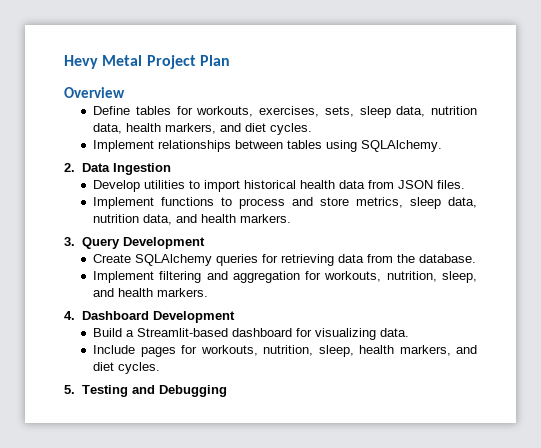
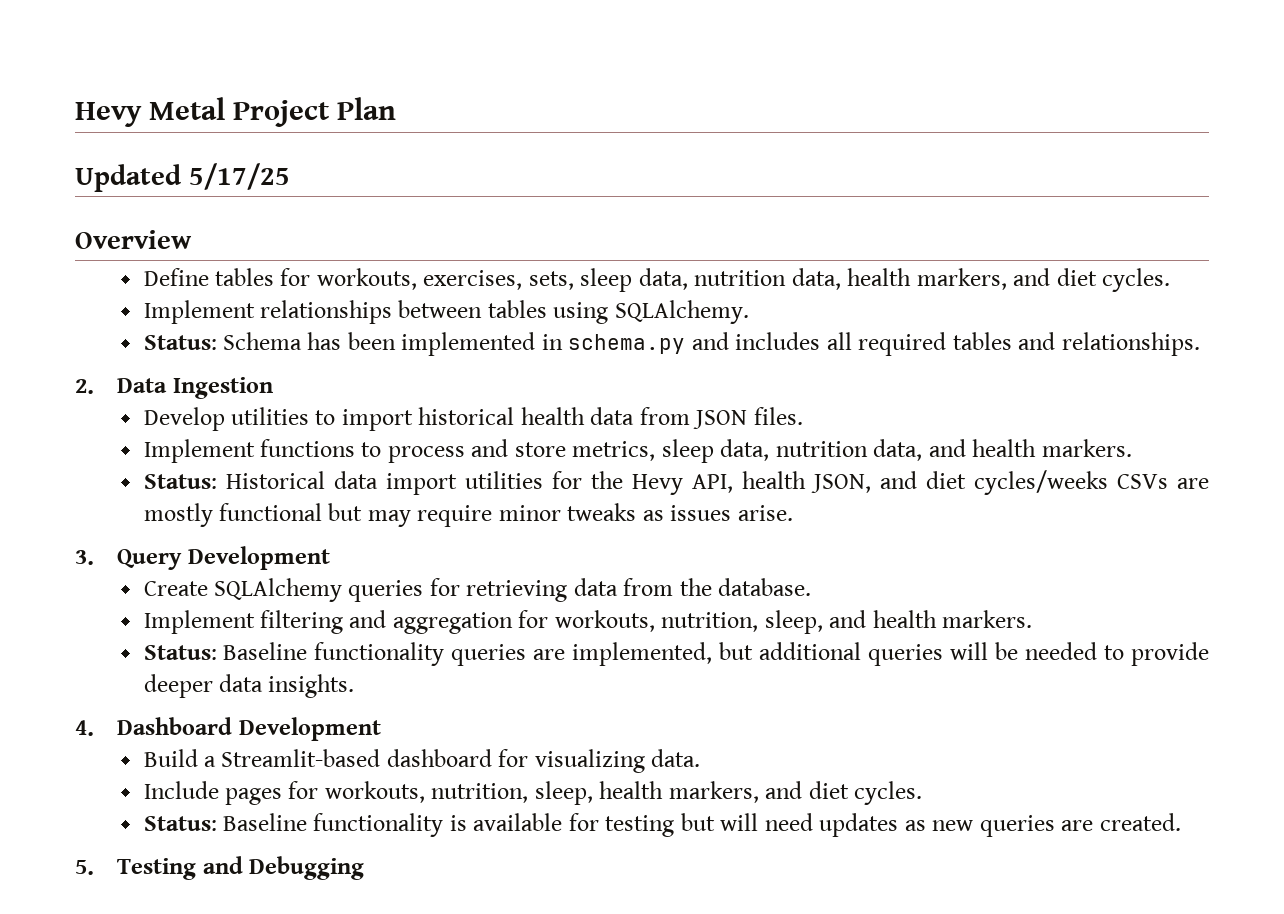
+ Updated 5/17/25
+ Status: Schema has been implemented in schema.py and includes all required tables and relationships.
+ Status: Historical data import utilities for the Hevy API, health JSON, and diet cycles/weeks CSVs are mostly functional but may require minor tweaks as issues arise.
+ Status: Baseline functionality queries are implemented, but additional queries will be needed to provide deeper data insights.
+ Status: Baseline functionality is available for testing but will need updates as new queries are created.

